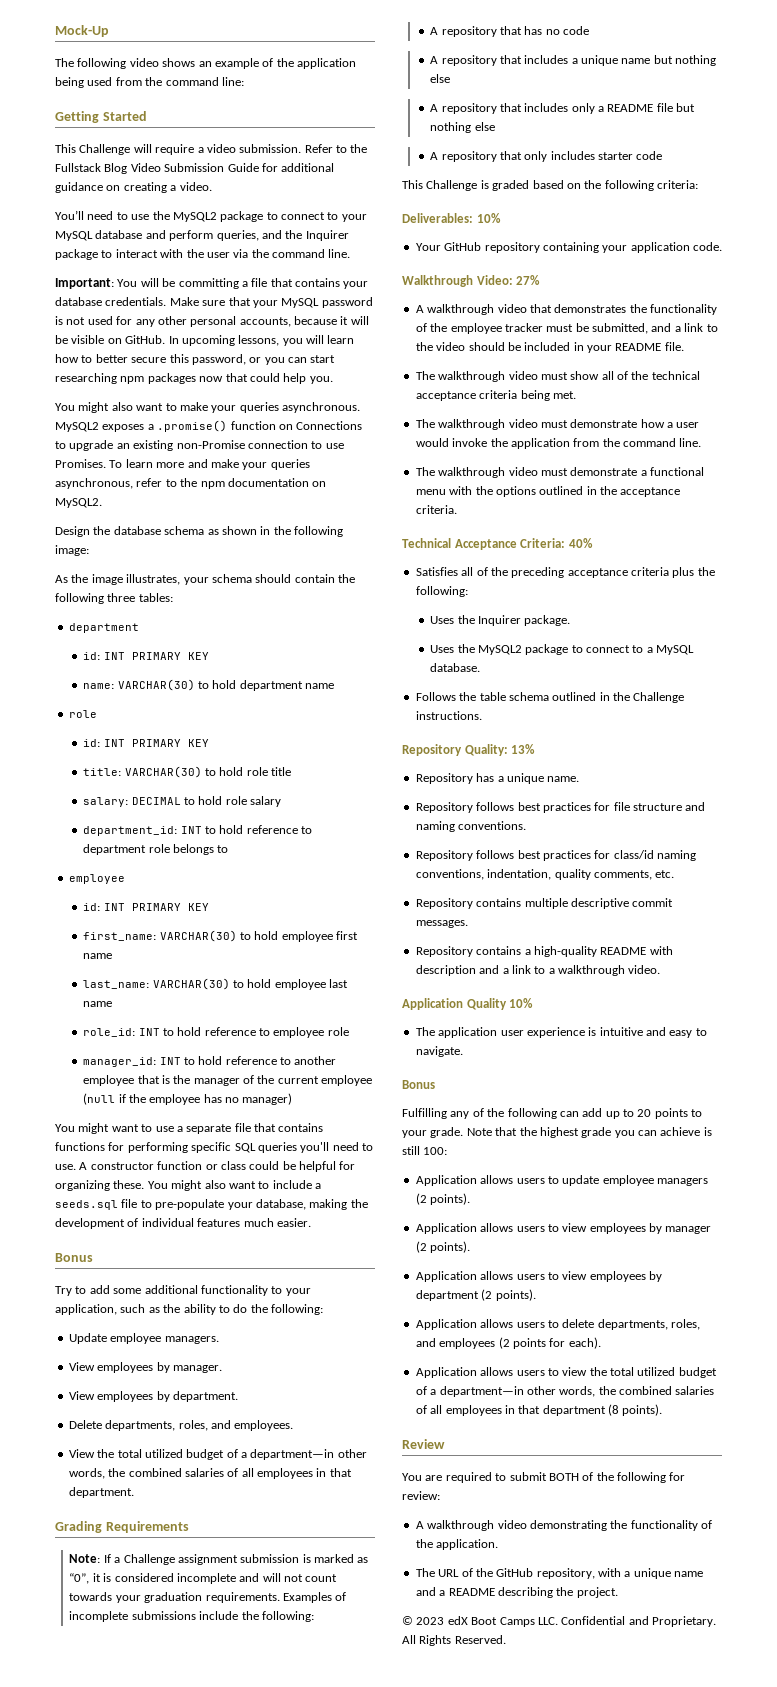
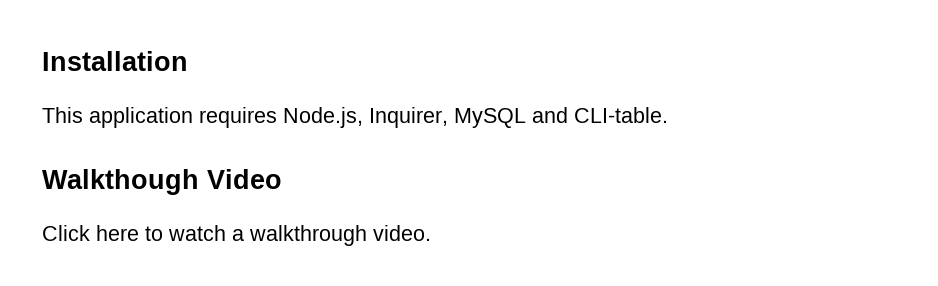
- Mock-Up
- The following video shows an example of the application being used from the command line:
- Getting Started
- This Challenge will require a video submission. Refer to the Fullstack Blog Video Submission Guide for additional guidance on creating a video.
- You’ll need to use the MySQL2 package to connect to your MySQL database and perform queries, and the Inquirer package to interact with the user via the command line.
- Important: You will be committing a file that contains your database credentials. Make sure that your MySQL password is not used for any other personal accounts, because it will be visible on GitHub. In upcoming lessons, you will learn how to better secure this password, or you can start researching npm packages now that could help you.
- You might also want to make your queries asynchronous. MySQL2 exposes a .promise() function on Connections to upgrade an existing non-Promise connection to use Promises. To learn more and make your queries asynchronous, refer to the npm documentation on MySQL2.
- Design the database schema as shown in the following image:
- As the image illustrates, your schema should contain the following three tables:
- department
- id: INT PRIMARY KEY
- name: VARCHAR(30) to hold department name
- role
- id: INT PRIMARY KEY
- title: VARCHAR(30) to hold role title
- salary: DECIMAL to hold role salary
- department_id: INT to hold reference to department role belongs to
- employee
- id: INT PRIMARY KEY
- first_name: VARCHAR(30) to hold employee first name
- last_name: VARCHAR(30) to hold employee last name
- role_id: INT to hold reference to employee role
- manager_id: INT to hold reference to another employee that is the manager of the current employee (null if the employee has no manager)
- You might want to use a separate file that contains functions for performing specific SQL queries you'll need to use. A constructor function or class could be helpful for organizing these. You might also want to include a seeds.sql file to pre-populate your database, making the development of individual features much easier.
- Bonus
- Try to add some additional functionality to your application, such as the ability to do the following:
- Update employee managers.
- View employees by manager.
- View employees by department.
- Delete departments, roles, and employees.
- View the total utilized budget of a department—in other words, the combined salaries of all employees in that department.
- Grading Requirements
- Note: If a Challenge assignment submission is marked as “0”, it is considered incomplete and will not count towards your graduation requirements. Examples of incomplete submissions include the following:
- A repository that has no code
- A repository that includes a unique name but nothing else
- A repository that includes only a README file but nothing else
- A repository that only includes starter code
- This Challenge is graded based on the following criteria:
- Deliverables: 10%
- Your GitHub repository containing your application code.
- Walkthrough Video: 27%
- A walkthrough video that demonstrates the functionality of the employee tracker must be submitted, and a link to the video should be included in your README file.
- The walkthrough video must show all of the technical acceptance criteria being met.
- The walkthrough video must demonstrate how a user would invoke the application from the command line.
- The walkthrough video must demonstrate a functional menu with the options outlined in the acceptance criteria.
- Technical Acceptance Criteria: 40%
- Satisfies all of the preceding acceptance criteria plus the following:
- Uses the Inquirer package.
- Uses the MySQL2 package to connect to a MySQL database.
- Follows the table schema outlined in the Challenge instructions.
- Repository Quality: 13%
- Repository has a unique name.
- Repository follows best practices for file structure and naming conventions.
- Repository follows best practices for class/id naming conventions, indentation, quality comments, etc.
- Repository contains multiple descriptive commit messages.
- Repository contains a high-quality README with description and a link to a walkthrough video.
- Application Quality 10%
- The application user experience is intuitive and easy to navigate.
- Bonus
- Fulfilling any of the following can add up to 20 points to your grade. Note that the highest grade you can achieve is still 100:
- Application allows users to update employee managers (2 points).
- Application allows users to view employees by manager (2 points).
- Application allows users to view employees by department (2 points).
- Application allows users to delete departments, roles, and employees (2 points for each).
- Application allows users to view the total utilized budget of a department—in other words, the combined salaries of all employees in that department (8 points).
- Review
- You are required to submit BOTH of the following for review:
- A walkthrough video demonstrating the functionality of the application.
- The URL of the GitHub repository, with a unique name and a README describing the project.
- © 2023 edX Boot Camps LLC. Confidential and Proprietary. All Rights Reserved.
+ Installation
+ This application requires Node.js, Inquirer, MySQL and CLI-table.
+ Walkthough Video
+ Click here to watch a walkthrough video.

